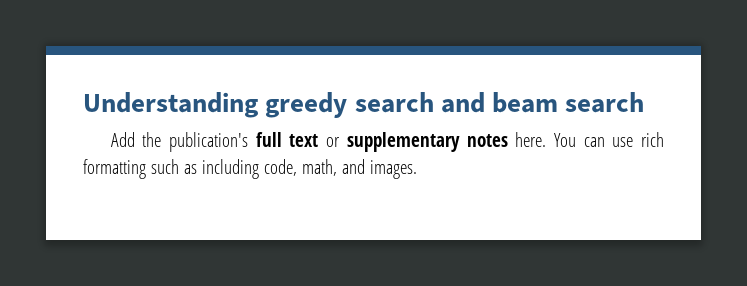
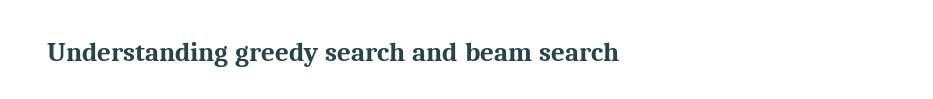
- Add the publication's full text or supplementary notes here. You can use rich formatting such as including code, math, and images.

